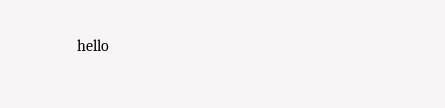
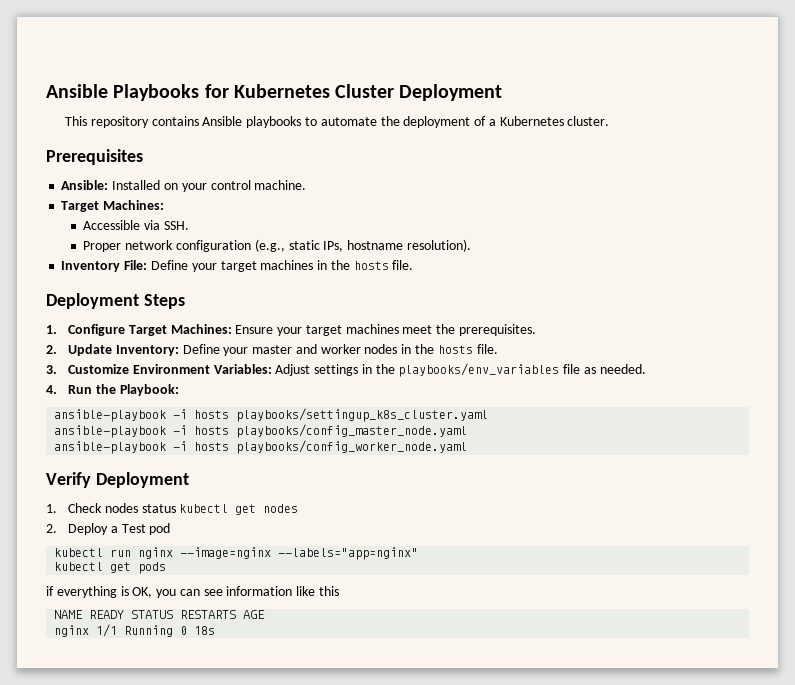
- hello
+ Ansible Playbooks for Kubernetes Cluster Deployment
+ This repository contains Ansible playbooks to automate the deployment of a Kubernetes cluster.
+ Prerequisites
+ Ansible: Installed on your control machine.
+ Target Machines:
+ Accessible via SSH.
+ Proper network configuration (e.g., static IPs, hostname resolution).
+ Inventory File: Define your target machines in the hosts file.
+ Deployment Steps
+ 1. Configure Target Machines: Ensure your target machines meet the prerequisites.
+ 2. Update Inventory: Define your master and worker nodes in the hosts file.
+ 3. Customize Environment Variables: Adjust settings in the playbooks/env_variables file as needed.
+ 4. Run the Playbook:
+ ansible-playbook -i hosts playbooks/settingup_k8s_cluster.yaml
+ ansible-playbook -i hosts playbooks/config_master_node.yaml
+ ansible-playbook -i hosts playbooks/config_worker_node.yaml
+ Verify Deployment
+ 1. Check nodes status kubectl get nodes
+ 2. Deploy a Test pod
+ kubectl run nginx --image=nginx --labels="app=nginx"
+ kubectl get pods
+ if everything is OK, you can see information like this
+ NAME READY STATUS RESTARTS AGE
+ nginx 1/1 Running 0 18s

